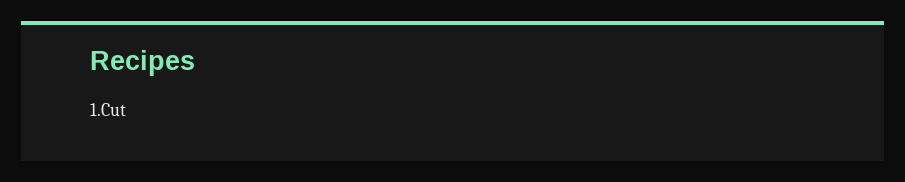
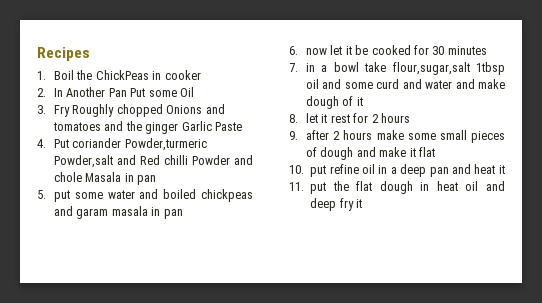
- 1.Cut
+ 1. Boil the ChickPeas in cooker
+ 2. In Another Pan Put some Oil
+ 3. Fry Roughly chopped Onions and tomatoes and the ginger Garlic Paste
+ 4. Put coriander Powder,turmeric Powder,salt and Red chilli Powder and chole Masala in pan
+ 5. put some water and boiled chickpeas and garam masala in pan
+ 6. now let it be cooked for 30 minutes
+ 7. in a bowl take flour,sugar,salt 1tbsp oil and some curd and water and make dough of it
+ 8. let it rest for 2 hours
+ 9. after 2 hours make some small pieces of dough and make it flat
+ 10. put refine oil in a deep pan and heat it
+ 11. put the flat dough in heat oil and deep fry it

